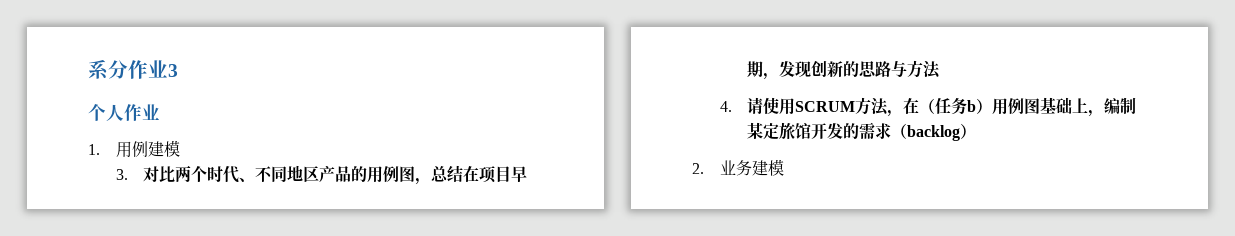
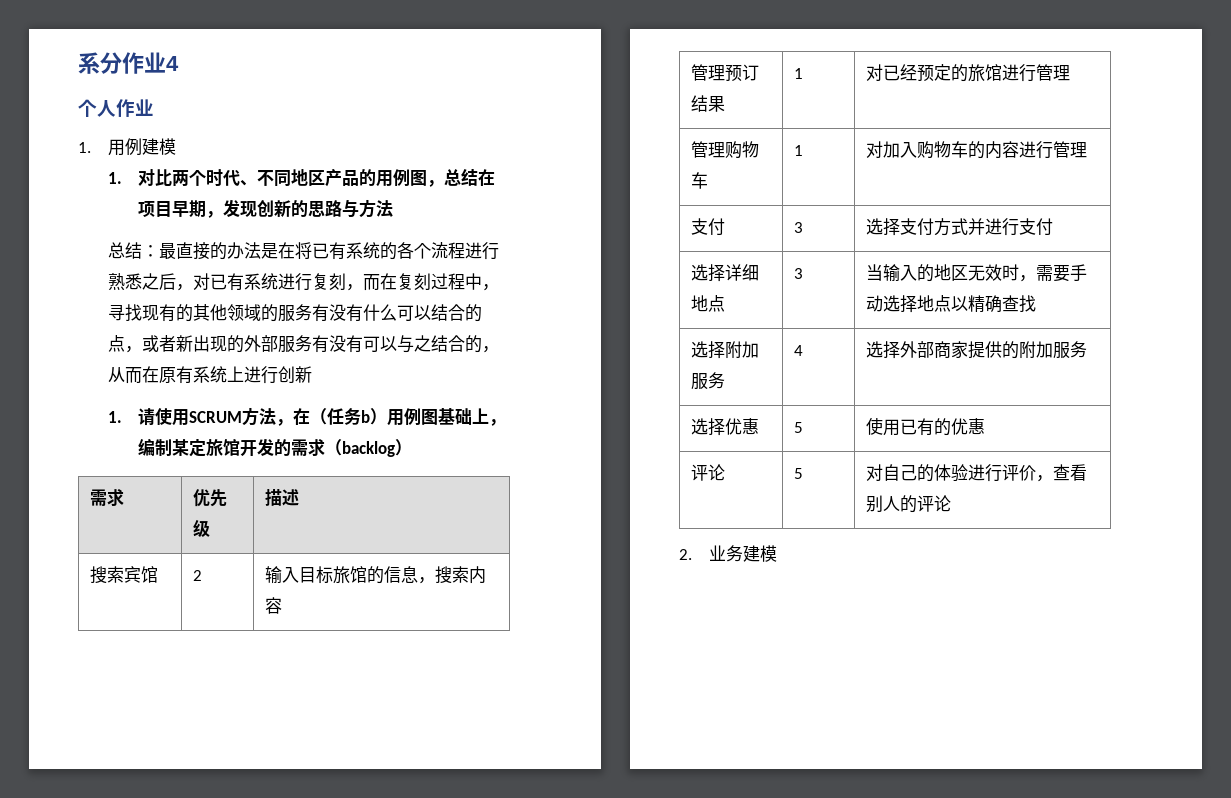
- 系分作业3
+ 系分作业4
- 3.对比两个时代、不同地区产品的用例图，总结在项目早期，发现创新的思路与方法
+ 1.对比两个时代、不同地区产品的用例图，总结在项目早期，发现创新的思路与方法
- 4.请使用SCRUM方法，在（任务b）用例图基础上，编制某定旅馆开发的需求（backlog）
+ 总结：最直接的办法是在将已有系统的各个流程进行熟悉之后，对已有系统进行复刻，而在复刻过程中，寻找现有的其他领域的服务有没有什么可以结合的点，或者新出现的外部服务有没有可以与之结合的，从而在原有系统上进行创新
+ 1.请使用SCRUM方法，在（任务b）用例图基础上，编制某定旅馆开发的需求（backlog）
+ 需求 | 优先级 | 描述
+ 搜索宾馆 | 2 | 输入目标旅馆的信息，搜索内容
+ 管理预订结果 | 1 | 对已经预定的旅馆进行管理
+ 管理购物车 | 1 | 对加入购物车的内容进行管理
+ 支付 | 3 | 选择支付方式并进行支付
+ 选择详细地点 | 3 | 当输入的地区无效时，需要手动选择地点以精确查找
+ 选择附加服务 | 4 | 选择外部商家提供的附加服务
+ 选择优惠 | 5 | 使用已有的优惠
+ 评论 | 5 | 对自己的体验进行评价，查看别人的评论

